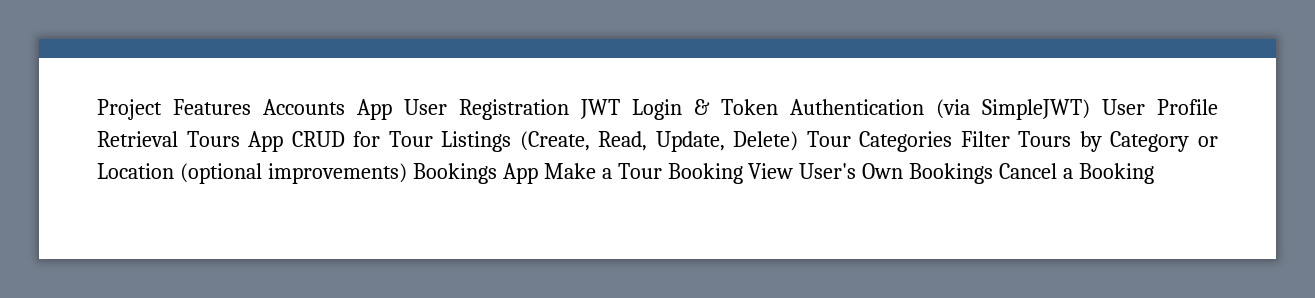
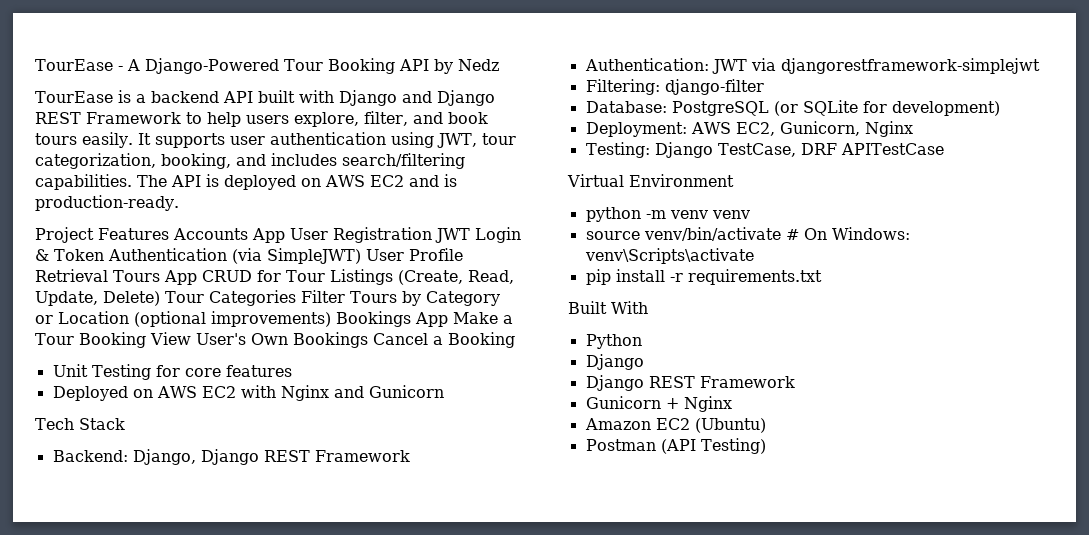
+ TourEase - A Django-Powered Tour Booking API by Nedz
+ TourEase is a backend API built with Django and Django REST Framework to help users explore, filter, and book tours easily. It supports user authentication using JWT, tour categorization, booking, and includes search/filtering capabilities. The API is deployed on AWS EC2 and is production-ready.
+ Unit Testing for core features
+ Deployed on AWS EC2 with Nginx and Gunicorn
+ Tech Stack
+ Backend: Django, Django REST Framework
+ Authentication: JWT via djangorestframework-simplejwt
+ Filtering: django-filter
+ Database: PostgreSQL (or SQLite for development)
+ Deployment: AWS EC2, Gunicorn, Nginx
+ Testing: Django TestCase, DRF APITestCase
+ Virtual Environment
+ python -m venv venv
+ source venv/bin/activate # On Windows: venv\Scripts\activate
+ pip install -r requirements.txt
+ Built With
+ Python
+ Django
+ Django REST Framework
+ Gunicorn + Nginx
+ Amazon EC2 (Ubuntu)
+ Postman (API Testing)

